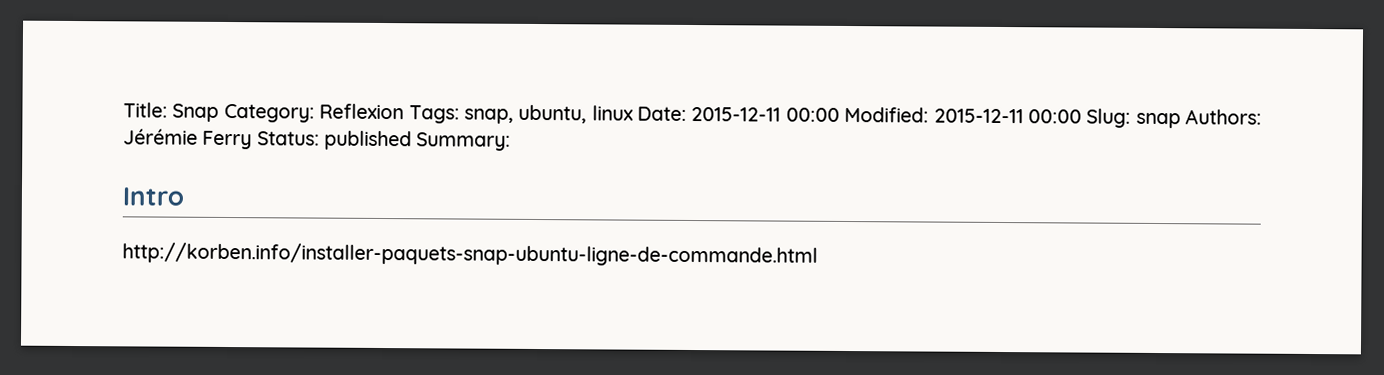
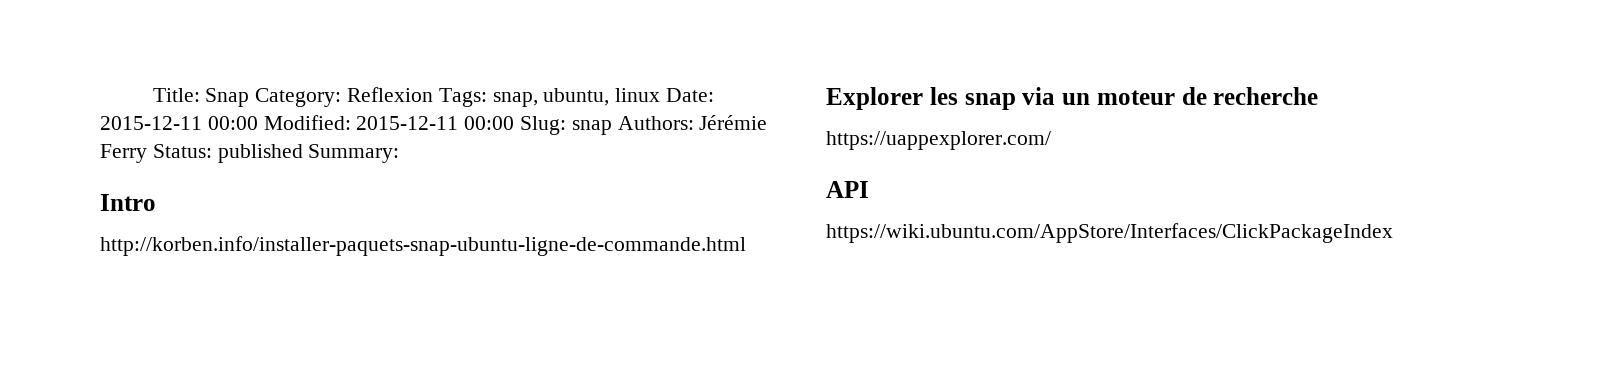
+ Explorer les snap via un moteur de recherche
+ https://uappexplorer.com/
+ API
+ https://wiki.ubuntu.com/AppStore/Interfaces/ClickPackageIndex

